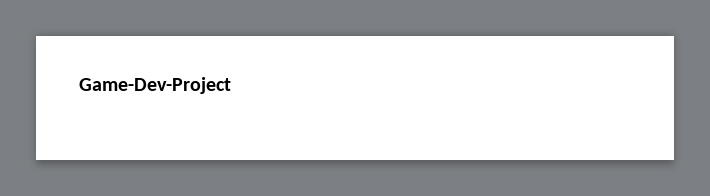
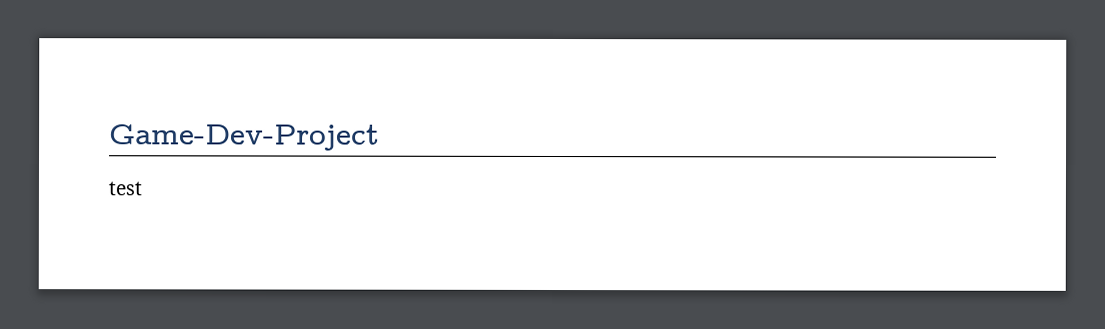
+ test

